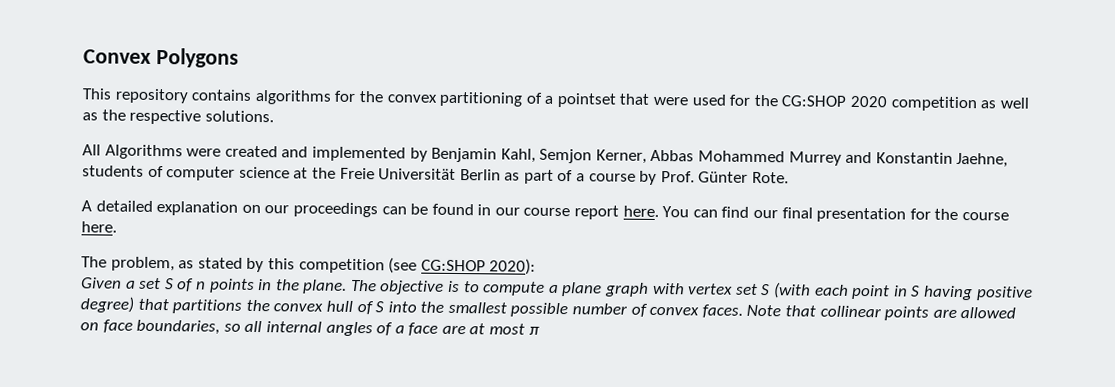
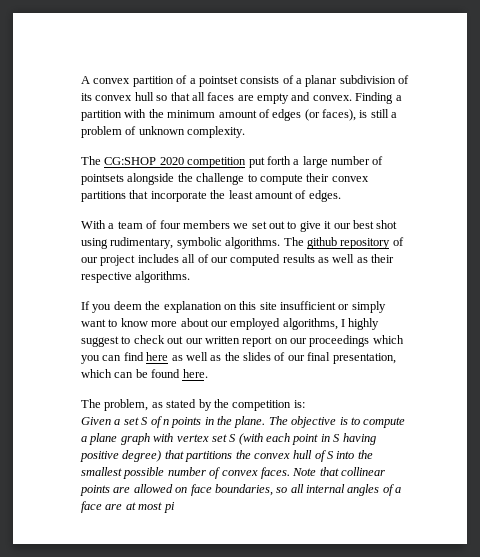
- Convex Polygons
- This repository contains algorithms for the convex partitioning of a pointset that were used for the CG:SHOP 2020 competition as well as the respective solutions.
- All Algorithms were created and implemented by Benjamin Kahl, Semjon Kerner, Abbas Mohammed Murrey and Konstantin Jaehne, students of computer science at the Freie Universität Berlin as part of a course by Prof. Günter Rote.
- A detailed explanation on our proceedings can be found in our course report here. You can find our final presentation for the course here.
+ A convex partition of a pointset consists of a planar subdivision of its convex hull so that all faces are empty and convex. Finding a partition with the minimum amount of edges (or faces), is still a problem of unknown complexity.
+ The CG:SHOP 2020 competition put forth a large number of pointsets alongside the challenge to compute their convex partitions that incorporate the least amount of edges.
+ With a team of four members we set out to give it our best shot using rudimentary, symbolic algorithms. The github repository of our project includes all of our computed results as well as their respective algorithms.
+ If you deem the explanation on this site insufficient or simply want to know more about our employed algorithms, I highly suggest to check out our written report on our proceedings which you can find here as well as the slides of our final presentation, which can be found here.
- The problem, as stated by this competition (see CG:SHOP 2020):
+ The problem, as stated by the competition is:
- Note that collinear points are allowed on face boundaries, so all internal angles of a face are at most π
+ Note that collinear points are allowed on face boundaries, so all internal angles of a face are at most pi

